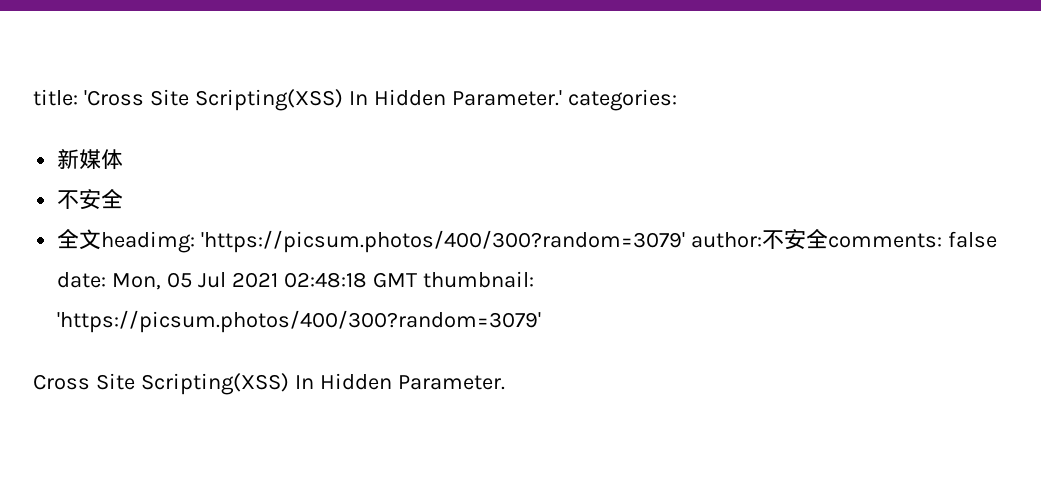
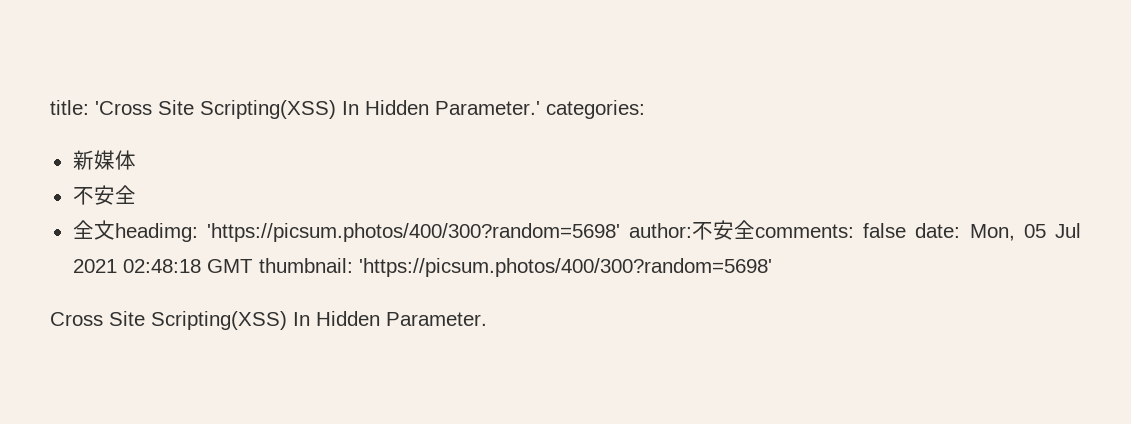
- 全文headimg: 'https://picsum.photos/400/300?random=3079' author:不安全comments: false date: Mon, 05 Jul 2021 02:48:18 GMT thumbnail: 'https://picsum.photos/400/300?random=3079'
+ 全文headimg: 'https://picsum.photos/400/300?random=5698' author:不安全comments: false date: Mon, 05 Jul 2021 02:48:18 GMT thumbnail: 'https://picsum.photos/400/300?random=5698'

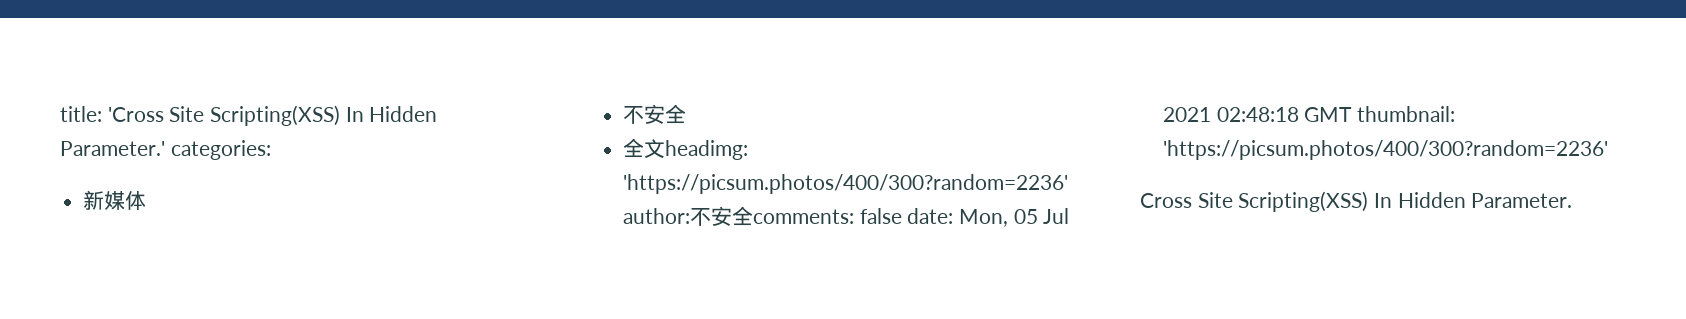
- 全文headimg: 'https://picsum.photos/400/300?random=5698' author:不安全comments: false date: Mon, 05 Jul 2021 02:48:18 GMT thumbnail: 'https://picsum.photos/400/300?random=5698'
+ 全文headimg: 'https://picsum.photos/400/300?random=2236' author:不安全comments: false date: Mon, 05 Jul 2021 02:48:18 GMT thumbnail: 'https://picsum.photos/400/300?random=2236'

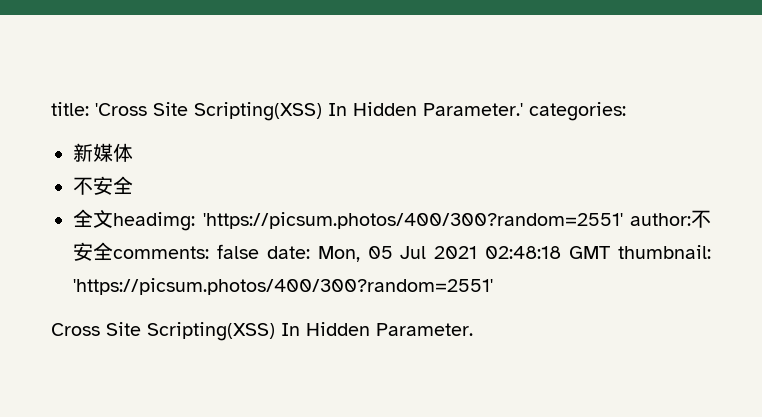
- 全文headimg: 'https://picsum.photos/400/300?random=2236' author:不安全comments: false date: Mon, 05 Jul 2021 02:48:18 GMT thumbnail: 'https://picsum.photos/400/300?random=2236'
+ 全文headimg: 'https://picsum.photos/400/300?random=2551' author:不安全comments: false date: Mon, 05 Jul 2021 02:48:18 GMT thumbnail: 'https://picsum.photos/400/300?random=2551'

